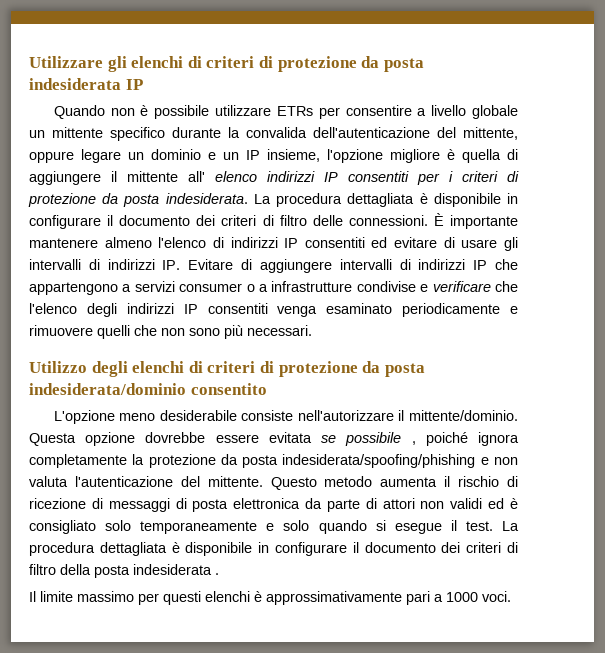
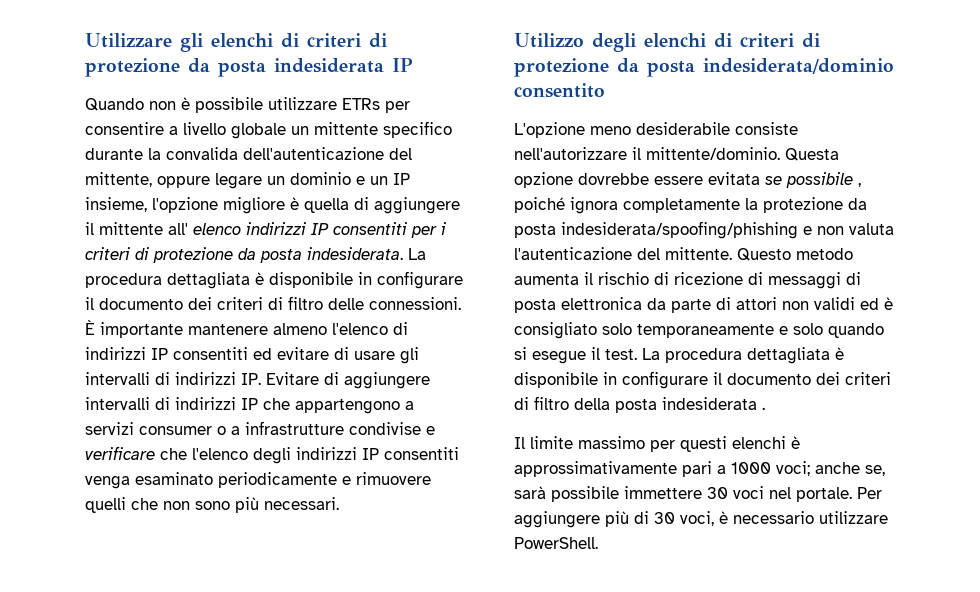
- Il limite massimo per questi elenchi è approssimativamente pari a 1000 voci.
+ Il limite massimo per questi elenchi è approssimativamente pari a 1000 voci; anche se, sarà possibile immettere 30 voci nel portale. Per aggiungere più di 30 voci, è necessario utilizzare PowerShell.

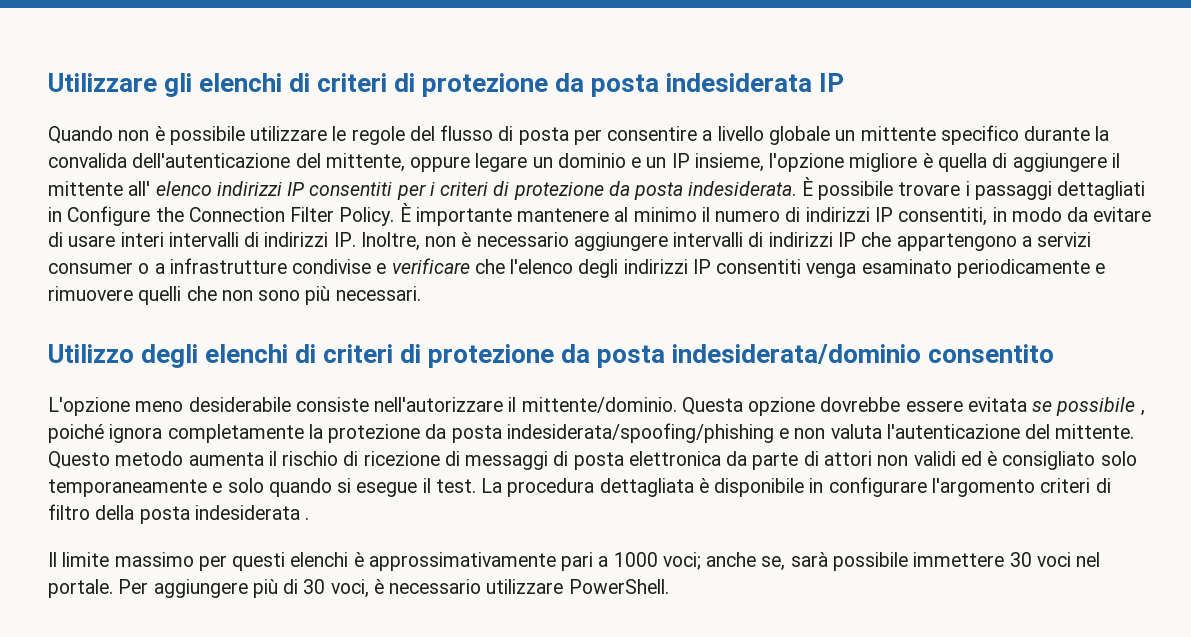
- Quando non è possibile utilizzare ETRs per consentire a livello globale un mittente specifico durante la convalida dell'autenticazione del mittente, oppure legare un dominio e un IP insieme, l'opzione migliore è quella di aggiungere il mittente all' elenco indirizzi IP consentiti per i criteri di protezione da posta indesiderata.
+ Quando non è possibile utilizzare le regole del flusso di posta per consentire a livello globale un mittente specifico durante la convalida dell'autenticazione del mittente, oppure legare un dominio e un IP insieme, l'opzione migliore è quella di aggiungere il mittente all' elenco indirizzi IP consentiti per i criteri di protezione da posta indesiderata.
- La procedura dettagliata è disponibile in configurare il documento dei criteri di filtro delle connessioni. È importante mantenere almeno l'elenco di indirizzi IP consentiti ed evitare di usare gli intervalli di indirizzi IP. Evitare di aggiungere intervalli di indirizzi IP che appartengono a servizi consumer o a infrastrutture condivise e verificare che l'elenco degli indirizzi IP consentiti venga esaminato periodicamente e rimuovere quelli che non sono più necessari.
+ È possibile trovare i passaggi dettagliati in Configure the Connection Filter Policy. È importante mantenere al minimo il numero di indirizzi IP consentiti, in modo da evitare di usare interi intervalli di indirizzi IP. Inoltre, non è necessario aggiungere intervalli di indirizzi IP che appartengono a servizi consumer o a infrastrutture condivise e verificare che l'elenco degli indirizzi IP consentiti venga esaminato periodicamente e rimuovere quelli che non sono più necessari.
- La procedura dettagliata è disponibile in configurare il documento dei criteri di filtro della posta indesiderata .
+ La procedura dettagliata è disponibile in configurare l'argomento criteri di filtro della posta indesiderata .

